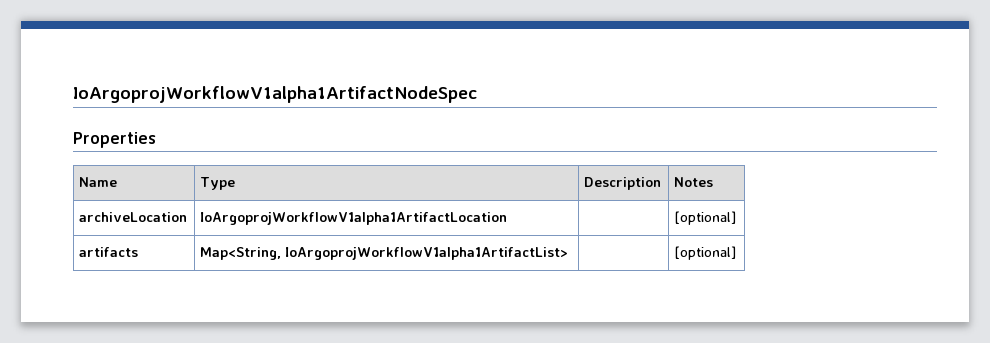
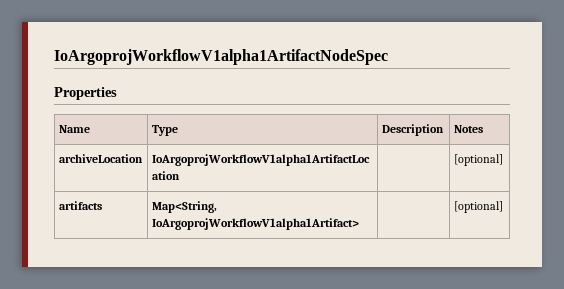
- artifacts | Map<String, IoArgoprojWorkflowV1alpha1ArtifactList> | | [optional]
+ artifacts | Map<String, IoArgoprojWorkflowV1alpha1Artifact> | | [optional]

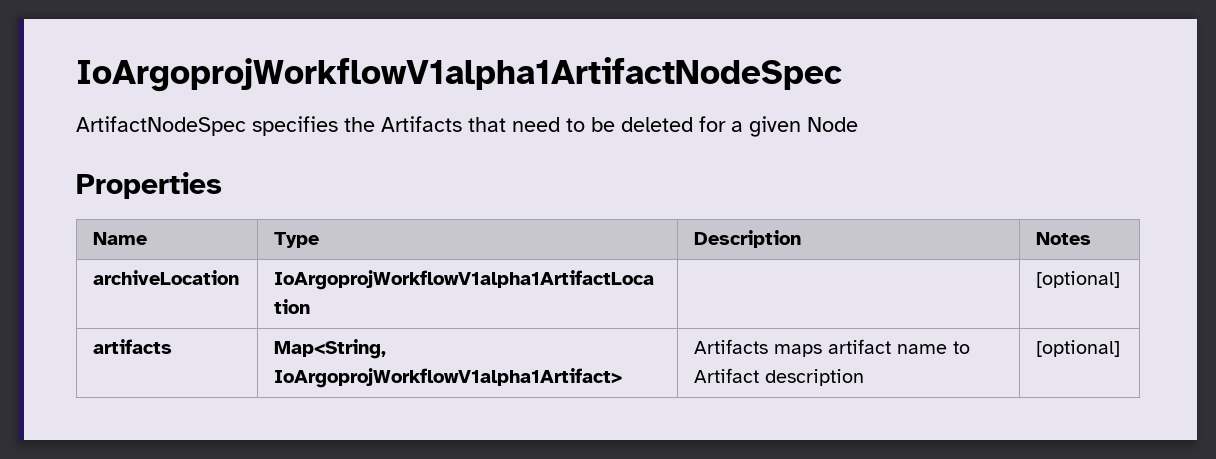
+ ArtifactNodeSpec specifies the Artifacts that need to be deleted for a given Node
- artifacts | Map<String, IoArgoprojWorkflowV1alpha1Artifact> | | [optional]
+ artifacts | Map<String, IoArgoprojWorkflowV1alpha1Artifact> | Artifacts maps artifact name to Artifact description | [optional]

